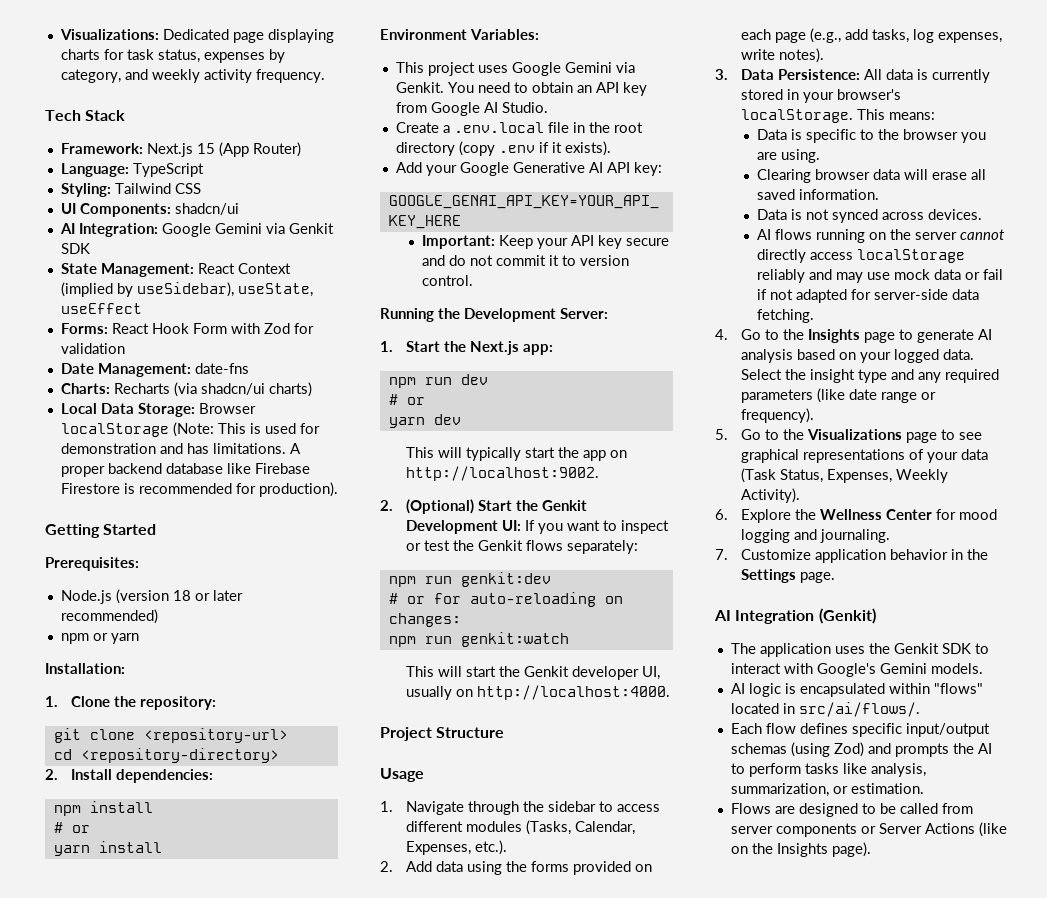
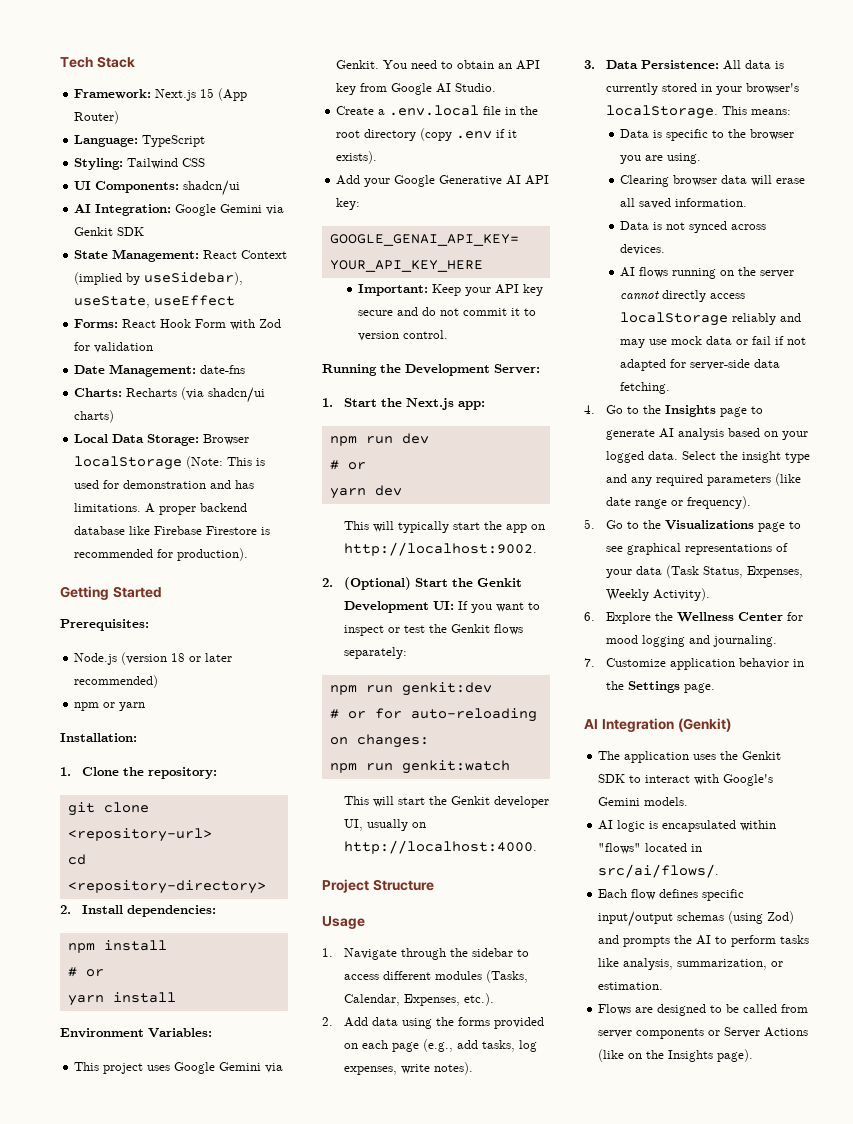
- Visualizations: Dedicated page displaying charts for task status, expenses by category, and weekly activity frequency.

